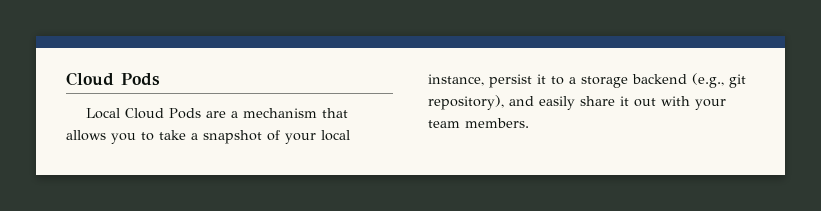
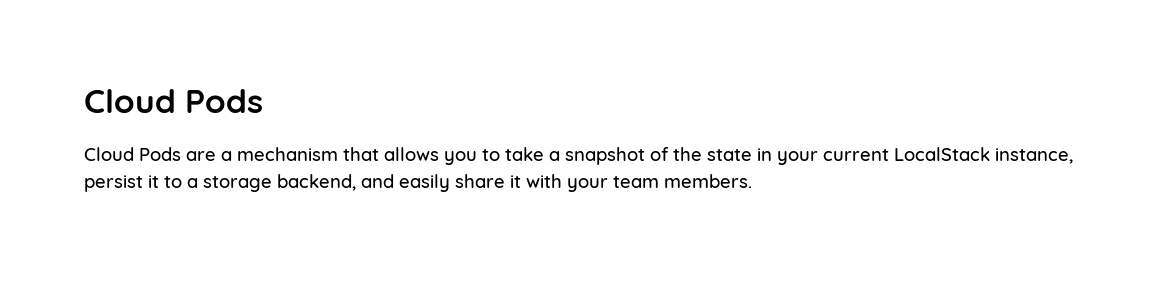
- Local Cloud Pods are a mechanism that allows you to take a snapshot of your local instance, persist it to a storage backend (e.g., git repository), and easily share it out with your team members.
+ Cloud Pods are a mechanism that allows you to take a snapshot of the state in your current LocalStack instance, persist it to a storage backend, and easily share it with your team members.

